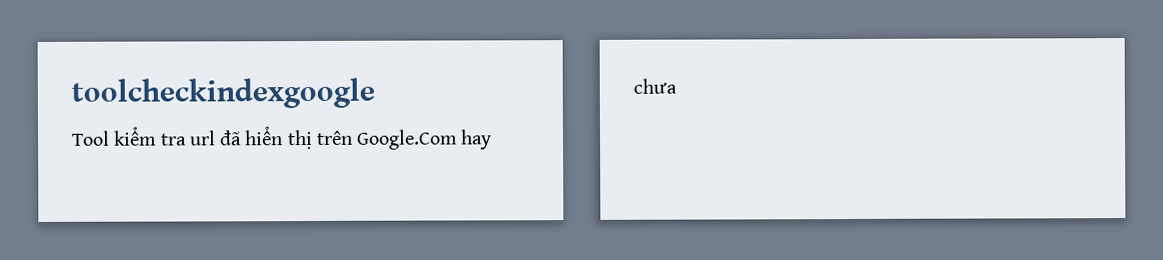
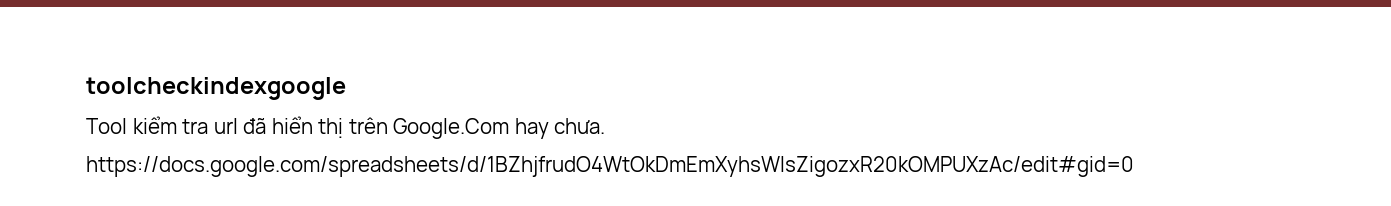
- Tool kiểm tra url đã hiển thị trên Google.Com hay chưa
+ Tool kiểm tra url đã hiển thị trên Google.Com hay chưa.
+ https://docs.google.com/spreadsheets/d/1BZhjfrudO4WtOkDmEmXyhsWIsZigozxR20kOMPUXzAc/edit#gid=0

